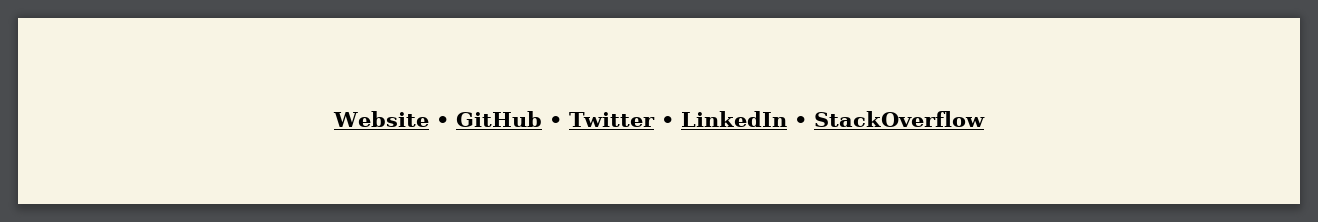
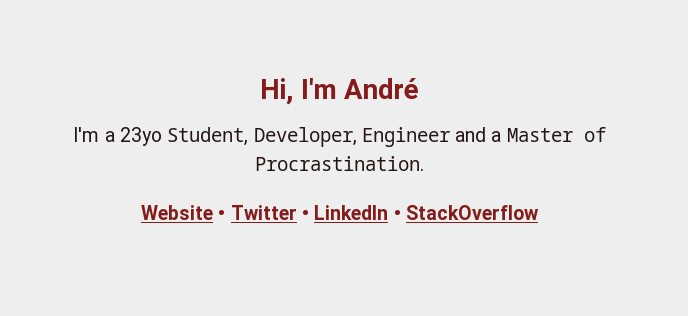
- Website • GitHub • Twitter • LinkedIn • StackOverflow
+ Hi, I'm André
+ I'm a 23yo Student, Developer, Engineer and a Master of Procrastination.
+ Website • Twitter • LinkedIn • StackOverflow

